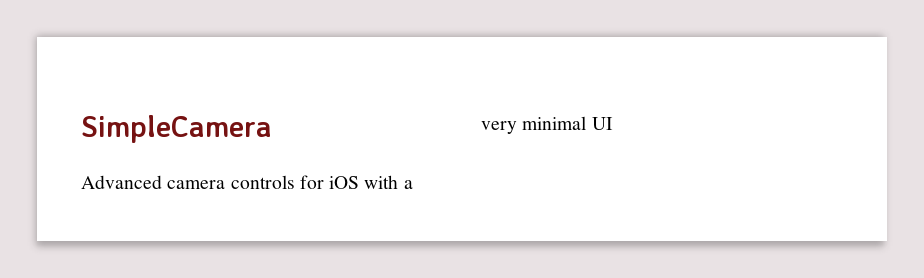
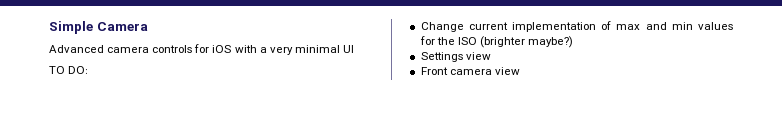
- SimpleCamera
+ Simple Camera
+ TO DO:
+ Change current implementation of max and min values for the ISO (brighter maybe?)
+ Settings view
+ Front camera view

